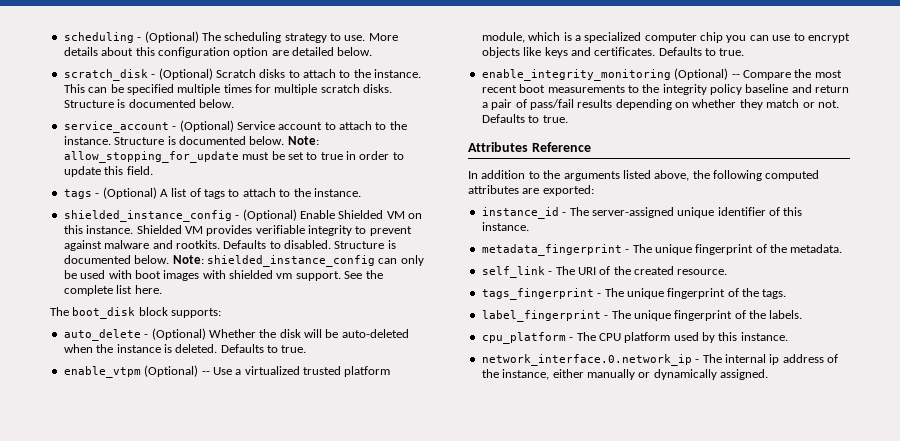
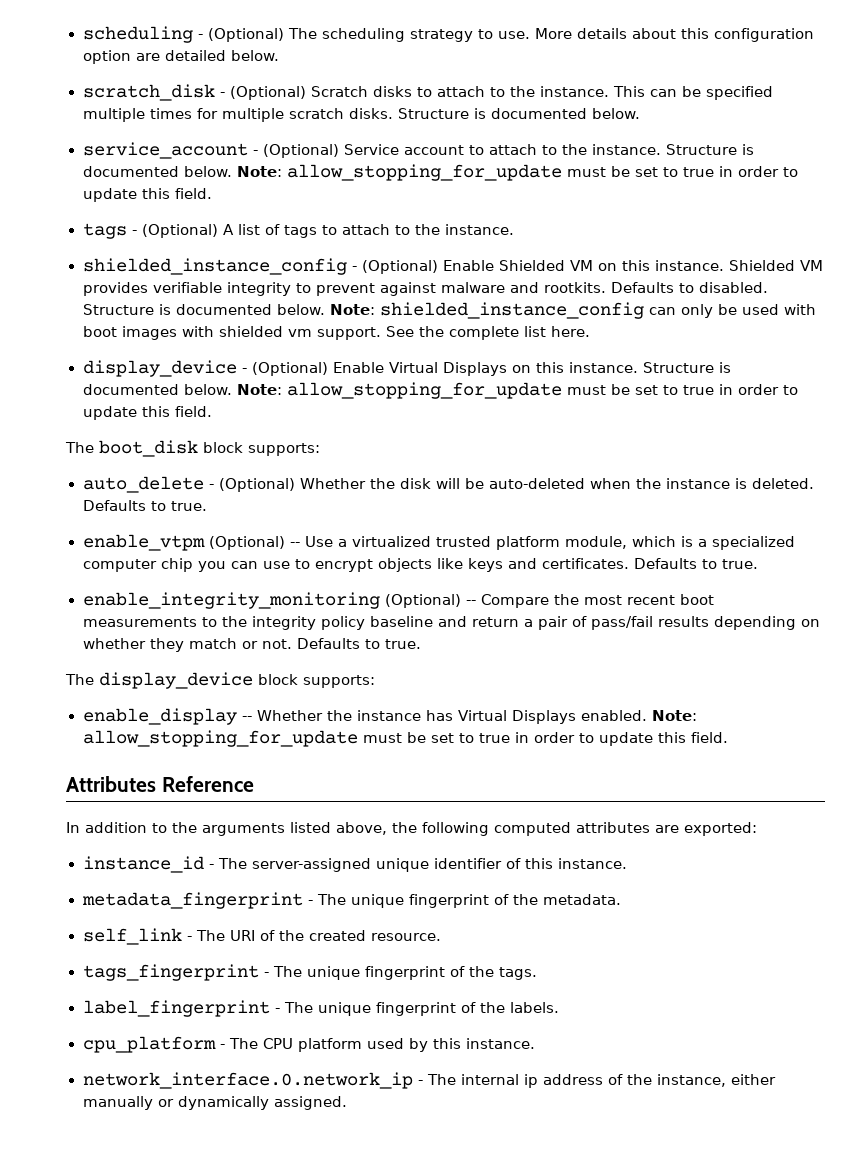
+ display_device - (Optional) Enable Virtual Displays on this instance. Structure is documented below. Note: allow_stopping_for_update must be set to true in order to update this field.
+ The display_device block supports:
+ enable_display -- Whether the instance has Virtual Displays enabled. Note: allow_stopping_for_update must be set to true in order to update this field.

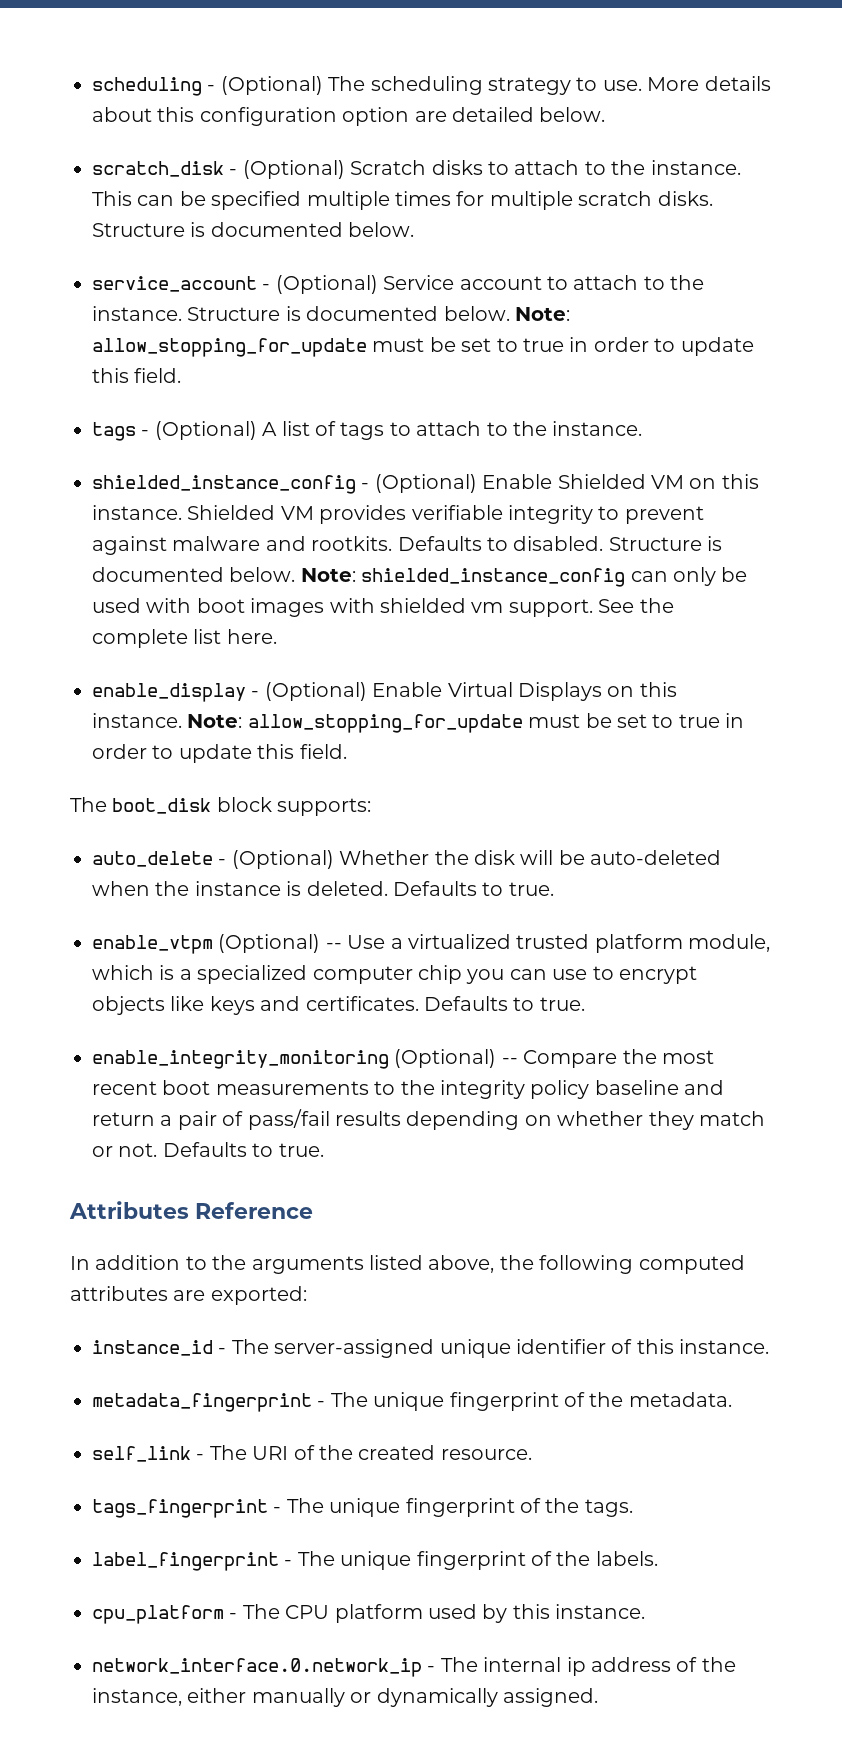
- display_device - (Optional) Enable Virtual Displays on this instance. Structure is documented below.
+ enable_display - (Optional) Enable Virtual Displays on this instance.
- The display_device block supports:
- enable_display -- Whether the instance has Virtual Displays enabled. Note: allow_stopping_for_update must be set to true in order to update this field.

